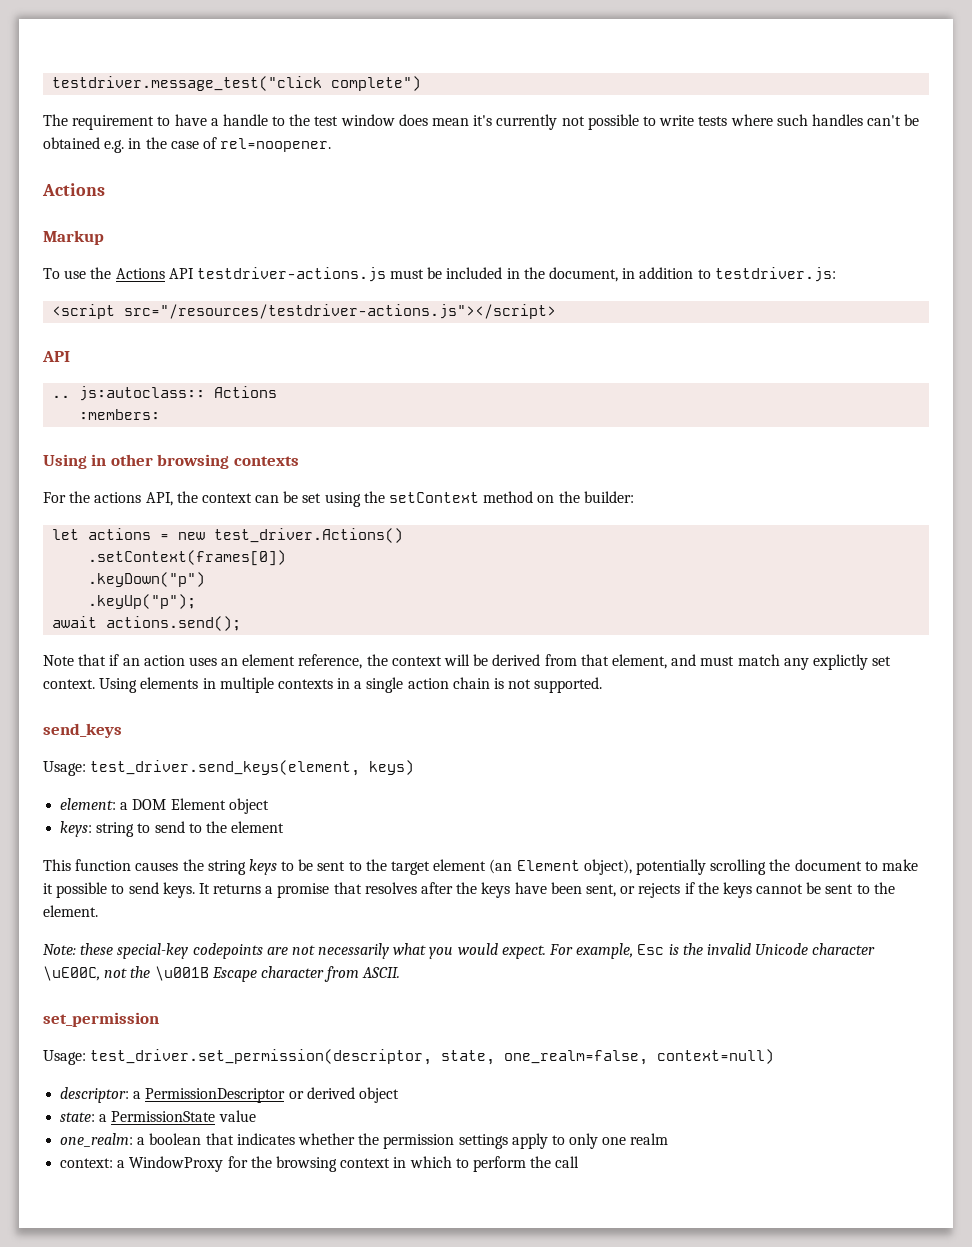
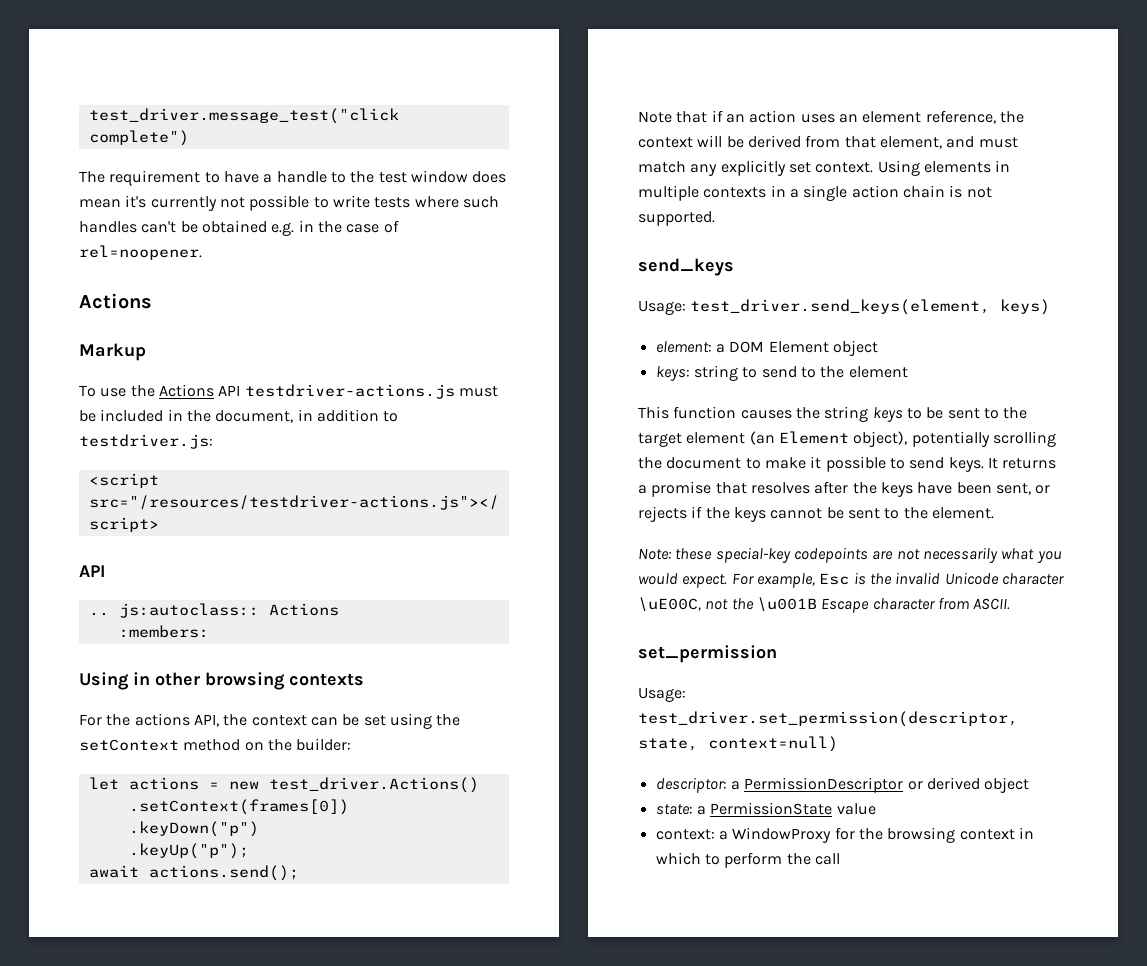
- testdriver.message_test("click complete")
+ test_driver.message_test("click complete")
- Note that if an action uses an element reference, the context will be derived from that element, and must match any explictly set context.
+ Note that if an action uses an element reference, the context will be derived from that element, and must match any explicitly set context.
- Usage: test_driver.set_permission(descriptor, state, one_realm=false, context=null)
+ Usage: test_driver.set_permission(descriptor, state, context=null)
- one_realm: a boolean that indicates whether the permission settings apply to only one realm

